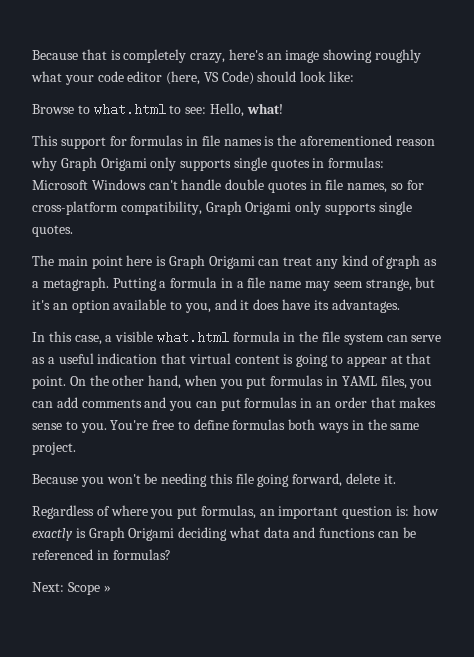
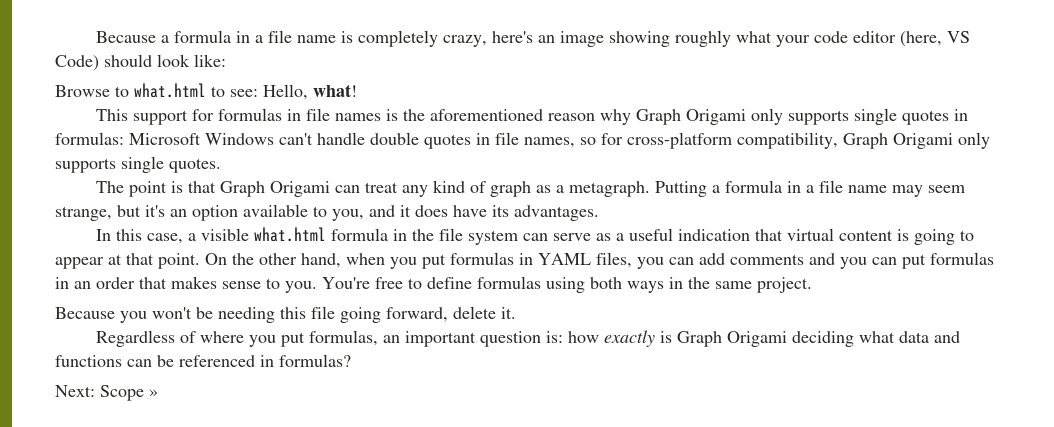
- Because that is completely crazy, here's an image showing roughly what your code editor (here, VS Code) should look like:
+ Because a formula in a file name is completely crazy, here's an image showing roughly what your code editor (here, VS Code) should look like:
- The main point here is Graph Origami can treat any kind of graph as a metagraph.
+ The point is that Graph Origami can treat any kind of graph as a metagraph.
- You're free to define formulas both ways in the same project.
+ You're free to define formulas using both ways in the same project.

